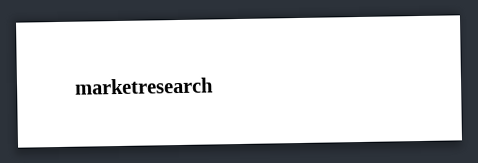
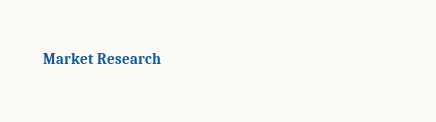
- marketresearch
+ Market Research

